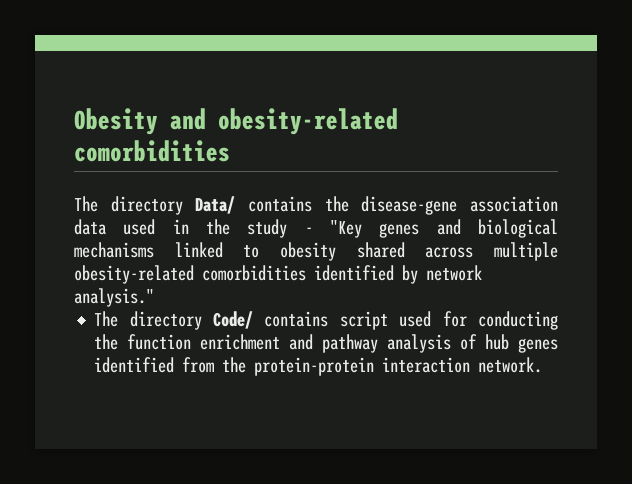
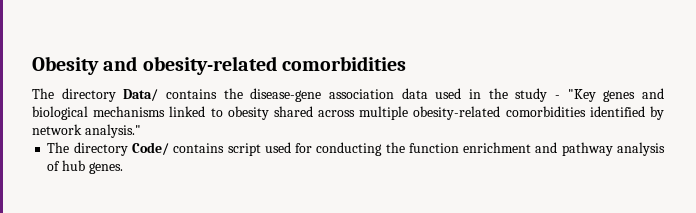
- The directory Code/ contains script used for conducting the function enrichment and pathway analysis of hub genes identified from the protein-protein interaction network.
+ The directory Code/ contains script used for conducting the function enrichment and pathway analysis of hub genes.

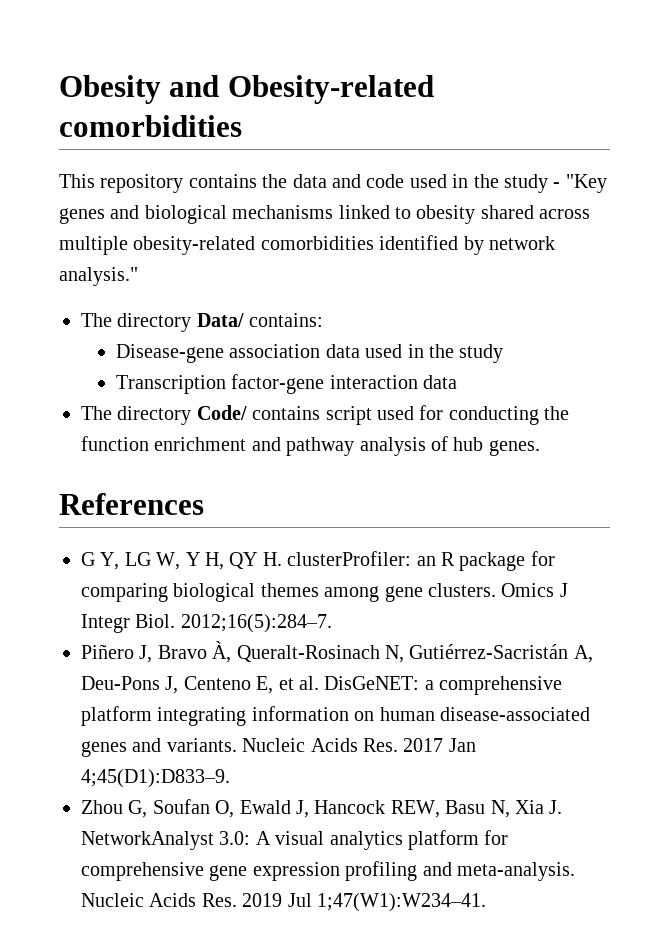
- Obesity and obesity-related comorbidities
+ Obesity and Obesity-related comorbidities
- The directory Data/ contains the disease-gene association data used in the study - "Key genes and biological mechanisms linked to obesity shared across multiple obesity-related comorbidities identified by network analysis."
+ This repository contains the data and code used in the study - "Key genes and biological mechanisms linked to obesity shared across multiple obesity-related comorbidities identified by network analysis."
+ The directory Data/ contains:
+ Disease-gene association data used in the study
+ Transcription factor-gene interaction data
+ References
+ G Y, LG W, Y H, QY H. clusterProfiler: an R package for comparing biological themes among gene clusters. Omics J Integr Biol. 2012;16(5):284–7.
+ Piñero J, Bravo À, Queralt-Rosinach N, Gutiérrez-Sacristán A, Deu-Pons J, Centeno E, et al. DisGeNET: a comprehensive platform integrating information on human disease-associated genes and variants. Nucleic Acids Res. 2017 Jan 4;45(D1):D833–9.
+ Zhou G, Soufan O, Ewald J, Hancock REW, Basu N, Xia J. NetworkAnalyst 3.0: A visual analytics platform for comprehensive gene expression profiling and meta-analysis. Nucleic Acids Res. 2019 Jul 1;47(W1):W234–41.

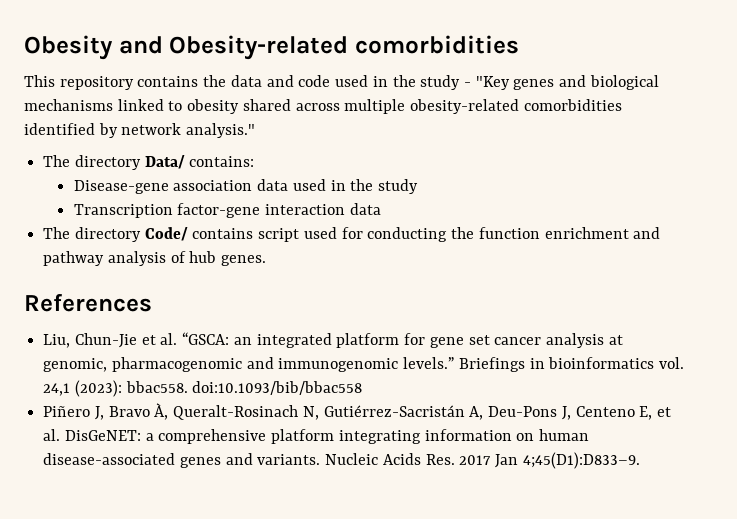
- G Y, LG W, Y H, QY H. clusterProfiler: an R package for comparing biological themes among gene clusters. Omics J Integr Biol. 2012;16(5):284–7.
+ Liu, Chun-Jie et al. “GSCA: an integrated platform for gene set cancer analysis at genomic, pharmacogenomic and immunogenomic levels.” Briefings in bioinformatics vol. 24,1 (2023): bbac558. doi:10.1093/bib/bbac558
- Zhou G, Soufan O, Ewald J, Hancock REW, Basu N, Xia J. NetworkAnalyst 3.0: A visual analytics platform for comprehensive gene expression profiling and meta-analysis. Nucleic Acids Res. 2019 Jul 1;47(W1):W234–41.

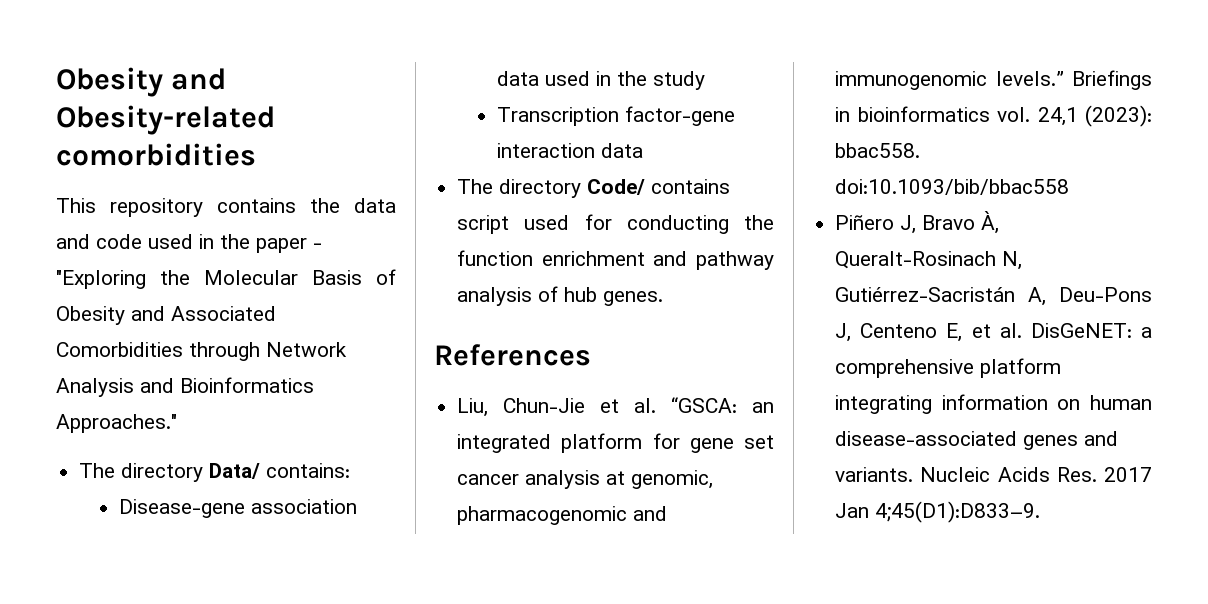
- This repository contains the data and code used in the study - "Key genes and biological mechanisms linked to obesity shared across multiple obesity-related comorbidities identified by network analysis."
+ This repository contains the data and code used in the paper - "Exploring the Molecular Basis of Obesity and Associated Comorbidities through Network Analysis and Bioinformatics Approaches."

